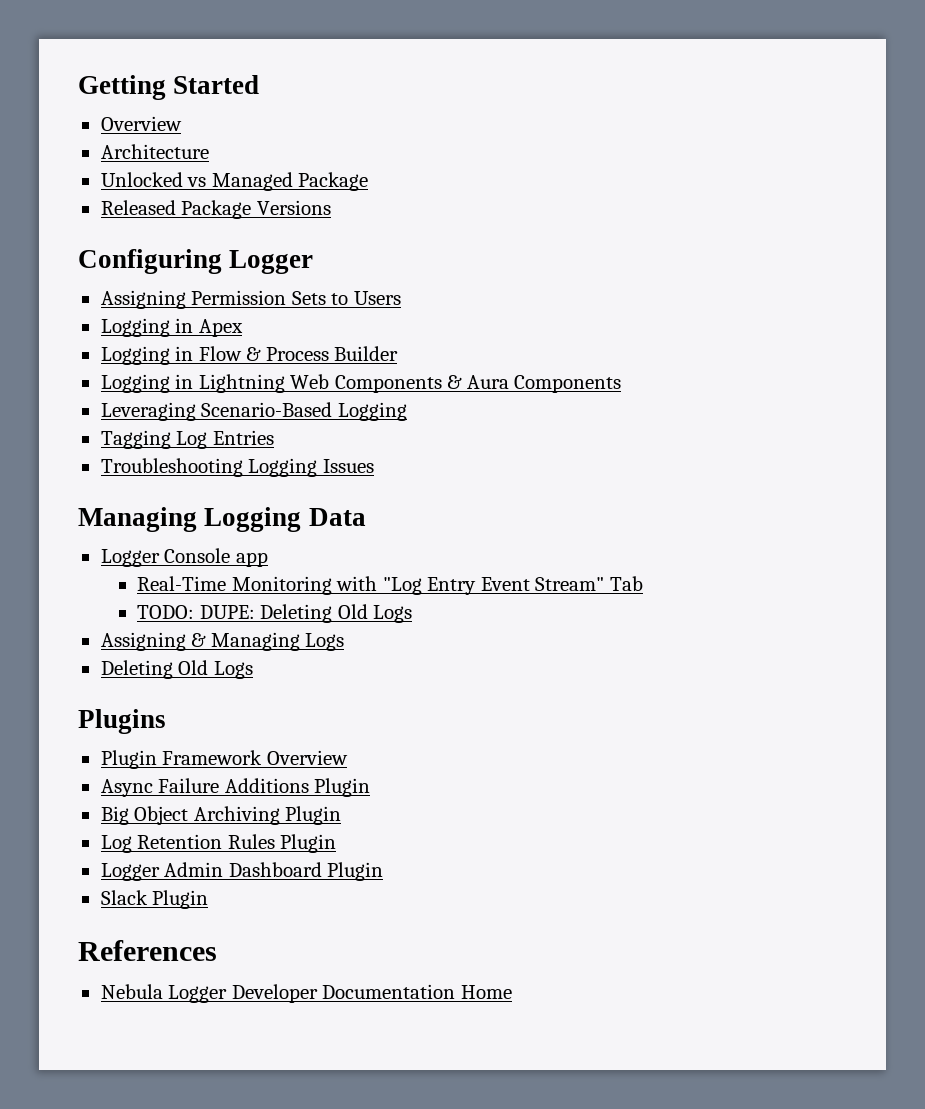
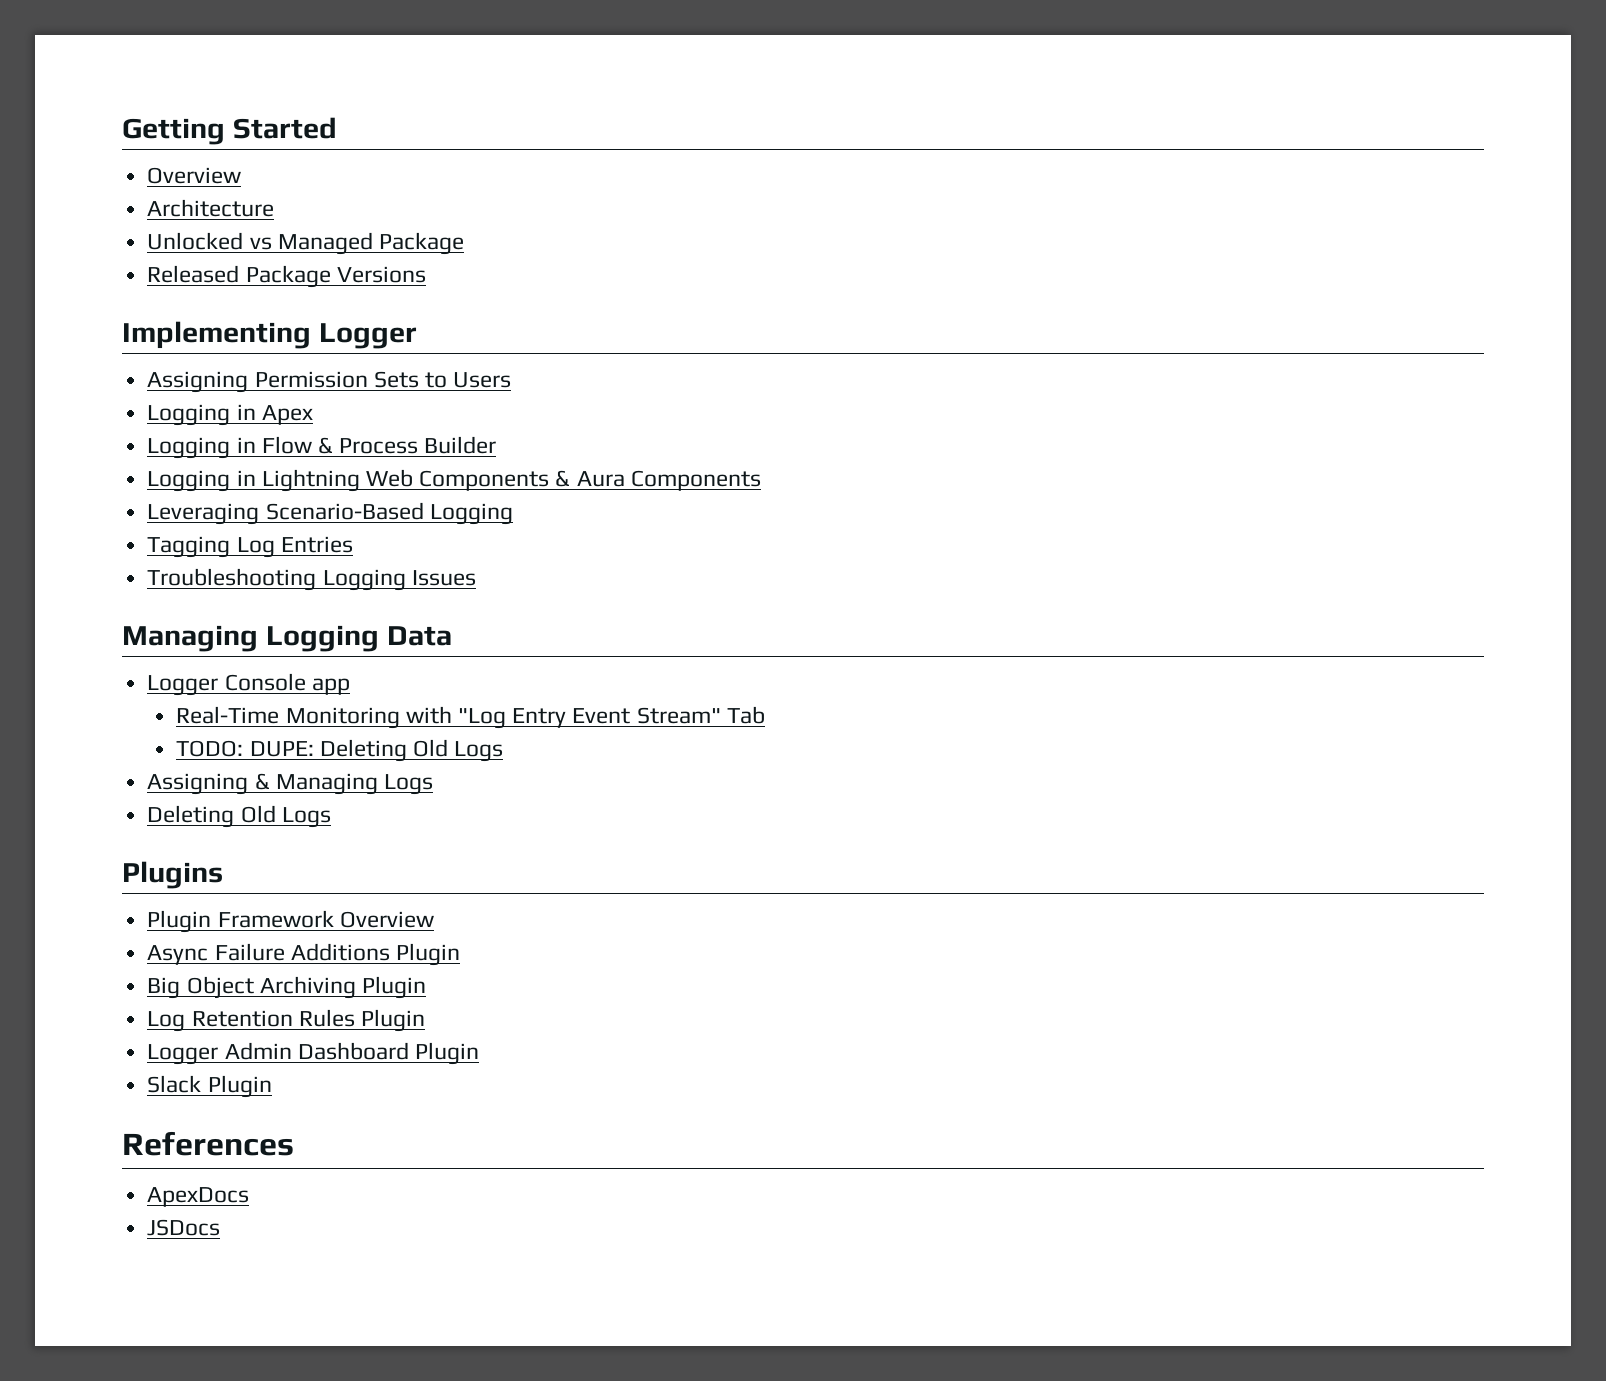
- Configuring Logger
+ Implementing Logger
- Nebula Logger Developer Documentation Home
+ ApexDocs
+ JSDocs

